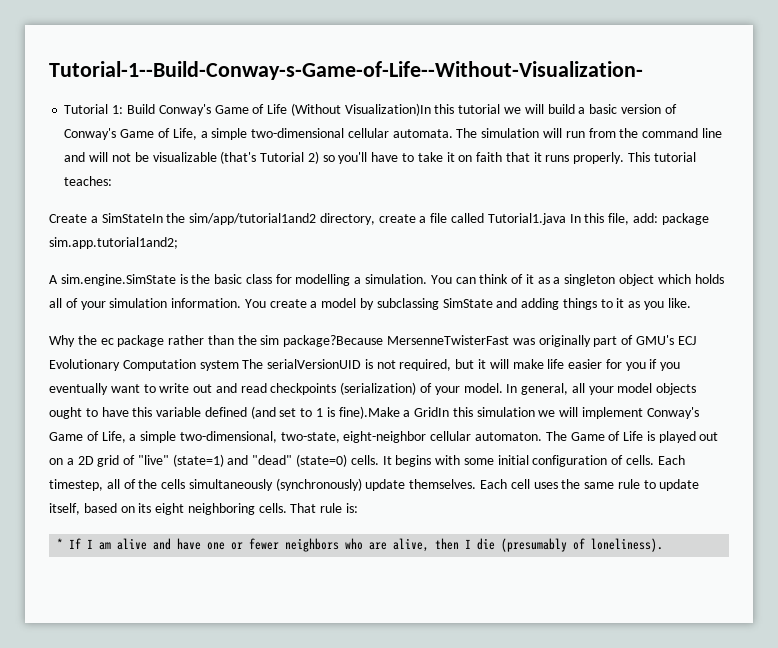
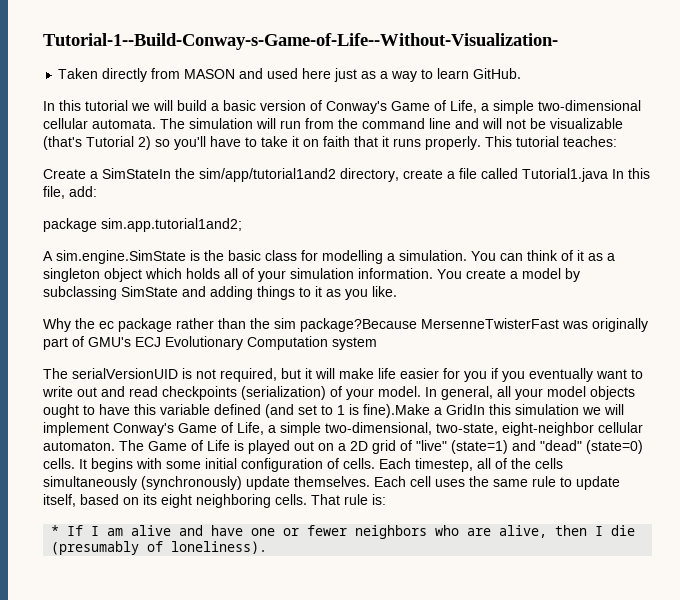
- Tutorial 1: Build Conway's Game of Life (Without Visualization)In this tutorial we will build a basic version of Conway's Game of Life, a simple two-dimensional cellular automata.
+ Taken directly from MASON and used here just as a way to learn GitHub.
+ In this tutorial we will build a basic version of Conway's Game of Life, a simple two-dimensional cellular automata.
- Create a SimStateIn the sim/app/tutorial1and2 directory, create a file called Tutorial1.java In this file, add: package sim.app.tutorial1and2;
+ Create a SimStateIn the sim/app/tutorial1and2 directory, create a file called Tutorial1.java In this file, add:
+ package sim.app.tutorial1and2;
- Why the ec package rather than the sim package?Because MersenneTwisterFast was originally part of GMU's ECJ Evolutionary Computation system The serialVersionUID is not required, but it will make life easier for you if you eventually want to write out and read checkpoints (serialization) of your model.
+ Why the ec package rather than the sim package?Because MersenneTwisterFast was originally part of GMU's ECJ Evolutionary Computation system
+ The serialVersionUID is not required, but it will make life easier for you if you eventually want to write out and read checkpoints (serialization) of your model.

